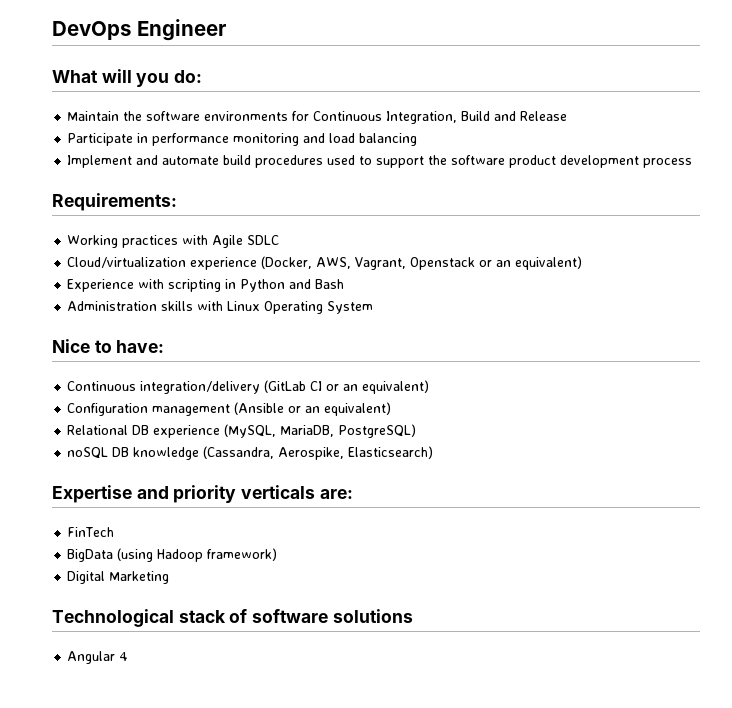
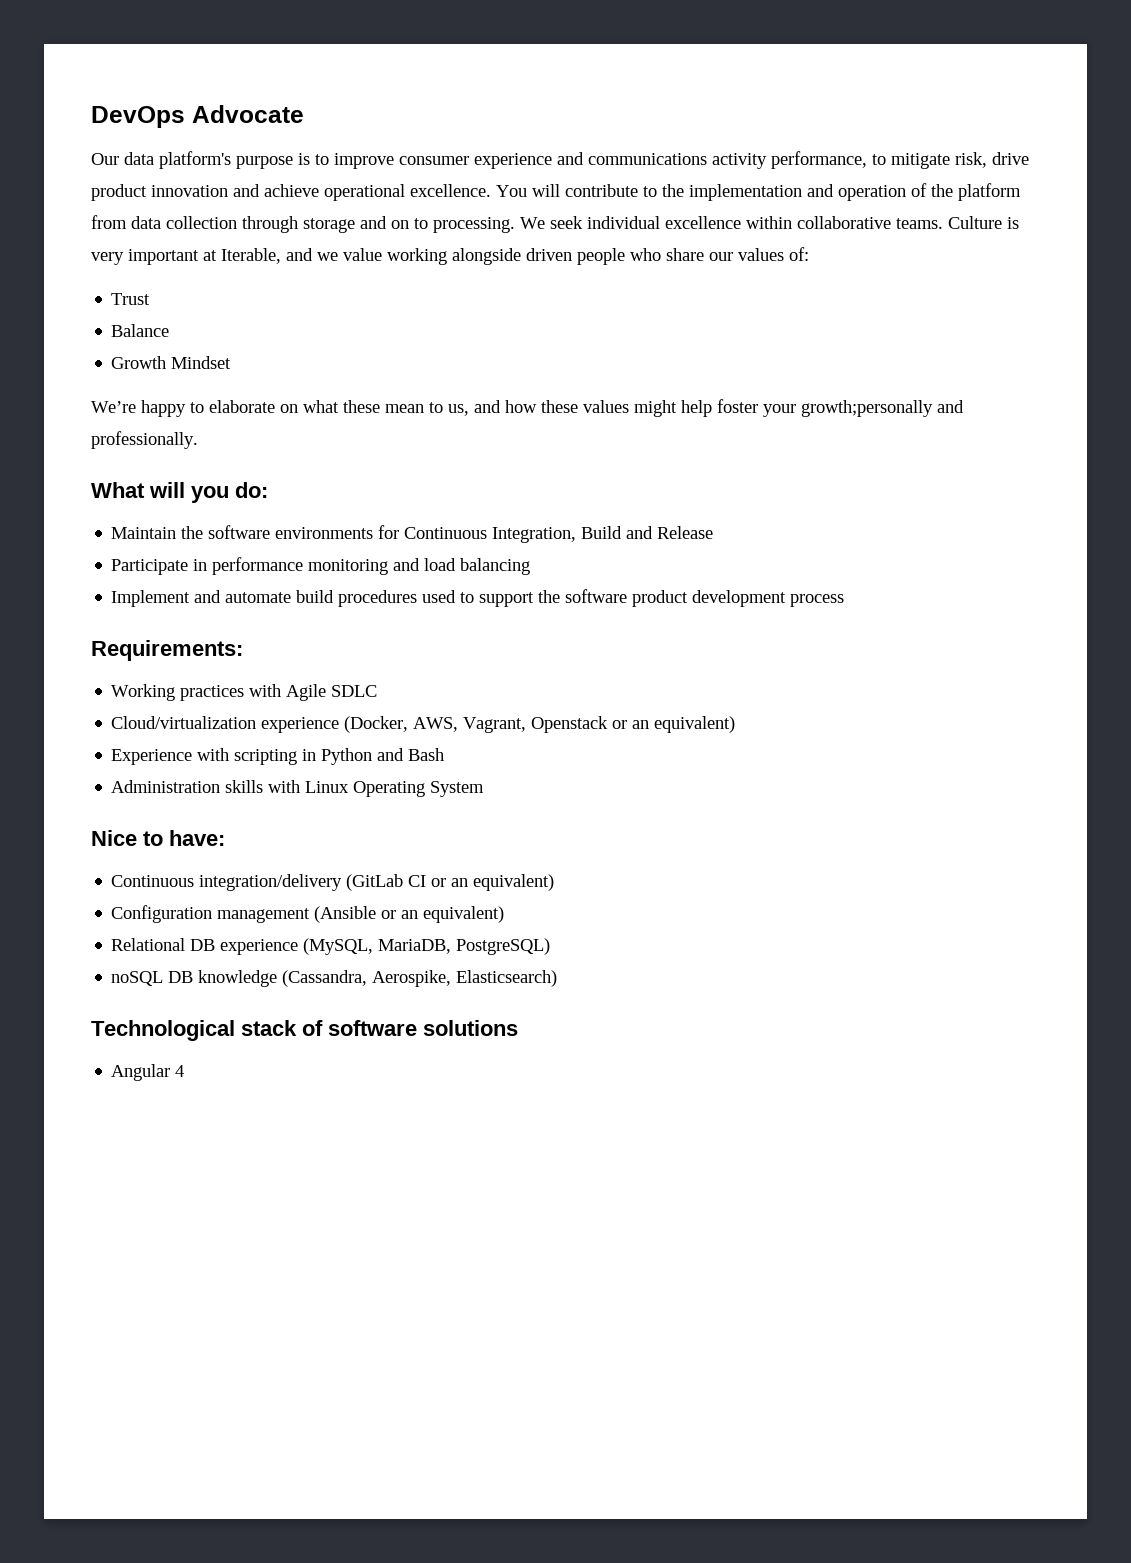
- DevOps Engineer
+ DevOps Advocate
+ Our data platform's purpose is to improve consumer experience and communications activity performance, to mitigate risk, drive product innovation and achieve operational excellence. You will contribute to the implementation and operation of the platform from data collection through storage and on to processing. We seek individual excellence within collaborative teams. Culture is very important at Iterable, and we value working alongside driven people who share our values of:
+ Trust
+ Balance
+ Growth Mindset
+ We’re happy to elaborate on what these mean to us, and how these values might help foster your growth;personally and professionally.
- Expertise and priority verticals are:
- FinTech
- BigData (using Hadoop framework)
- Digital Marketing

